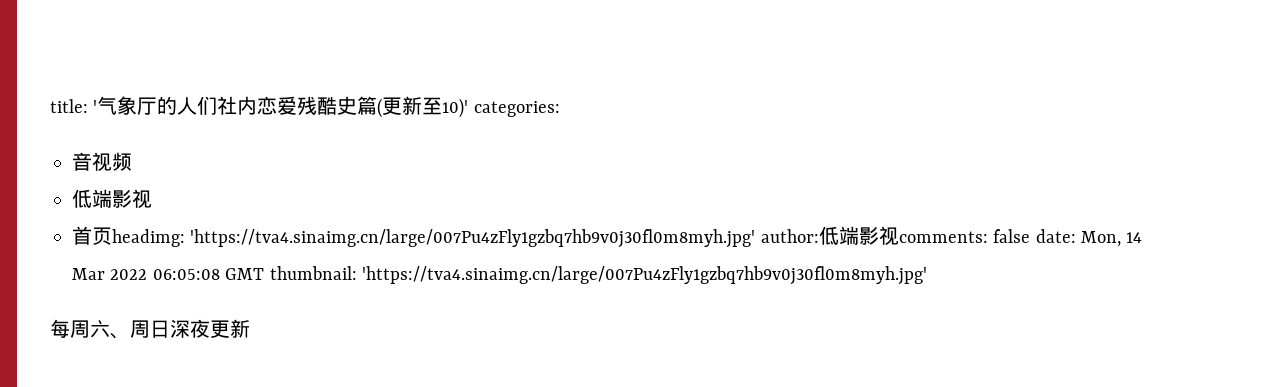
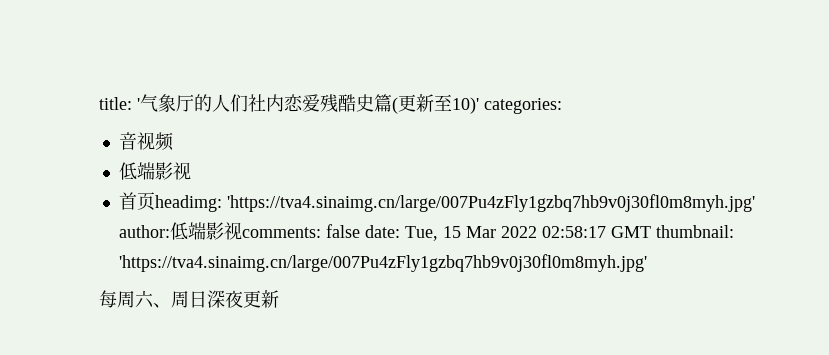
- 首页headimg: 'https://tva4.sinaimg.cn/large/007Pu4zFly1gzbq7hb9v0j30fl0m8myh.jpg' author:低端影视comments: false date: Mon, 14 Mar 2022 06:05:08 GMT thumbnail: 'https://tva4.sinaimg.cn/large/007Pu4zFly1gzbq7hb9v0j30fl0m8myh.jpg'
+ 首页headimg: 'https://tva4.sinaimg.cn/large/007Pu4zFly1gzbq7hb9v0j30fl0m8myh.jpg' author:低端影视comments: false date: Tue, 15 Mar 2022 02:58:17 GMT thumbnail: 'https://tva4.sinaimg.cn/large/007Pu4zFly1gzbq7hb9v0j30fl0m8myh.jpg'

